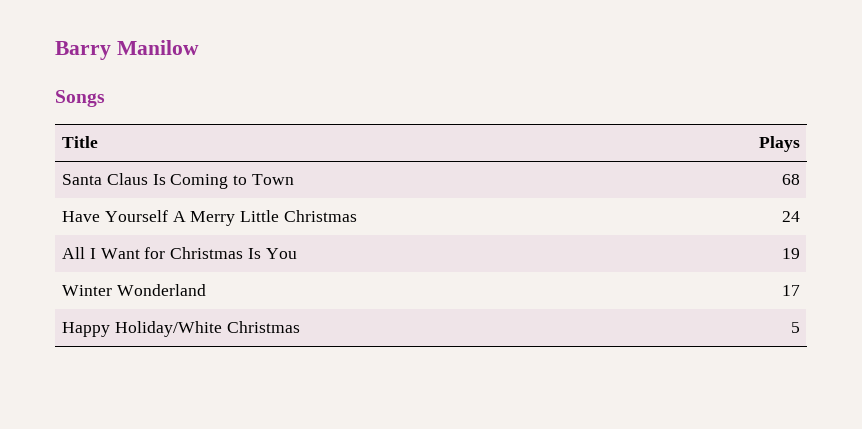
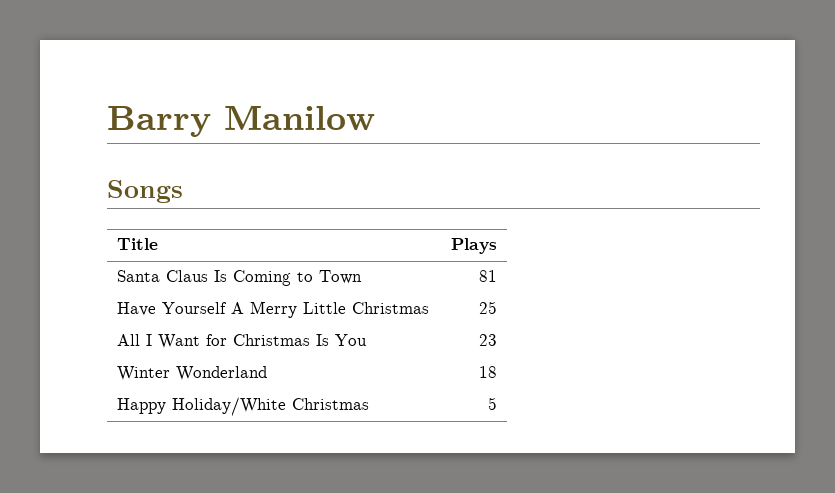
- Santa Claus Is Coming to Town | 68
+ Santa Claus Is Coming to Town | 81
- Have Yourself A Merry Little Christmas | 24
+ Have Yourself A Merry Little Christmas | 25
- All I Want for Christmas Is You | 19
+ All I Want for Christmas Is You | 23
- Winter Wonderland | 17
+ Winter Wonderland | 18

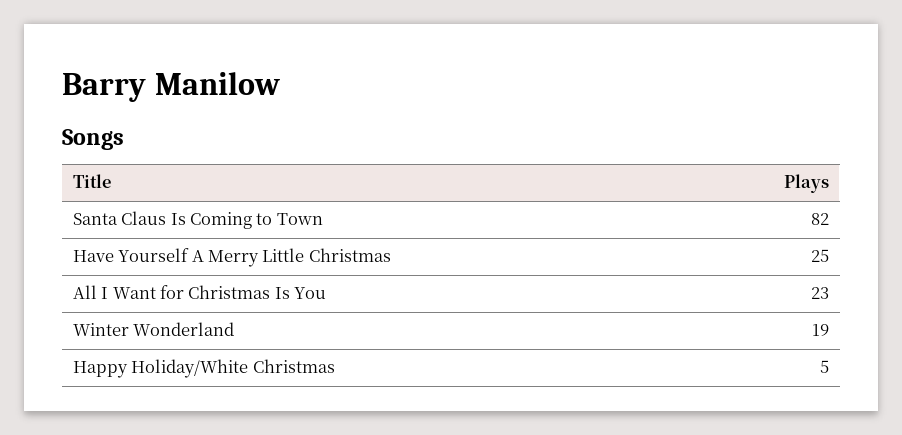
- Santa Claus Is Coming to Town | 81
+ Santa Claus Is Coming to Town | 82
- Winter Wonderland | 18
+ Winter Wonderland | 19

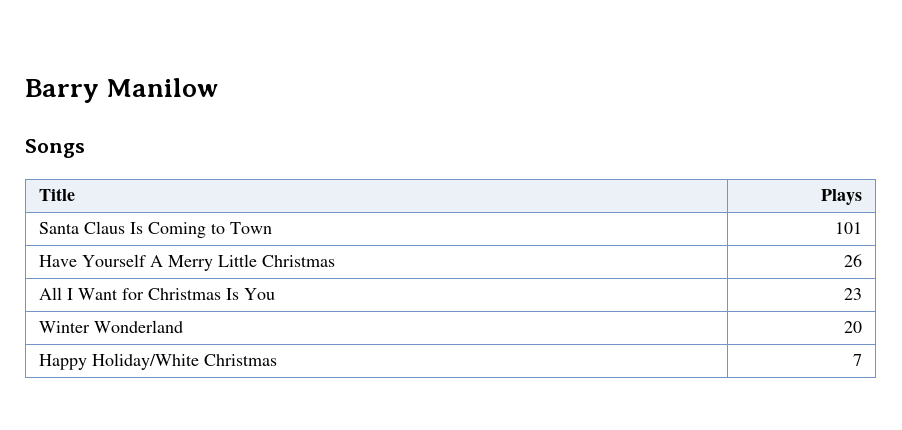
- Santa Claus Is Coming to Town | 82
+ Santa Claus Is Coming to Town | 101
- Have Yourself A Merry Little Christmas | 25
+ Have Yourself A Merry Little Christmas | 26
- Winter Wonderland | 19
+ Winter Wonderland | 20
- Happy Holiday/White Christmas | 5
+ Happy Holiday/White Christmas | 7

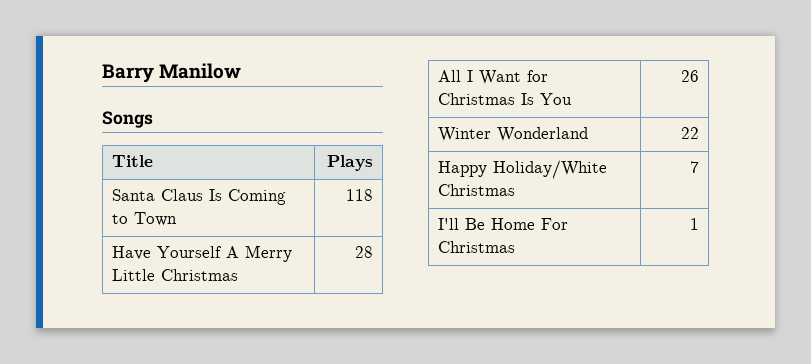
- Santa Claus Is Coming to Town | 101
+ Santa Claus Is Coming to Town | 118
- Have Yourself A Merry Little Christmas | 26
+ Have Yourself A Merry Little Christmas | 28
- All I Want for Christmas Is You | 23
+ All I Want for Christmas Is You | 26
- Winter Wonderland | 20
+ Winter Wonderland | 22
+ I'll Be Home For Christmas | 1

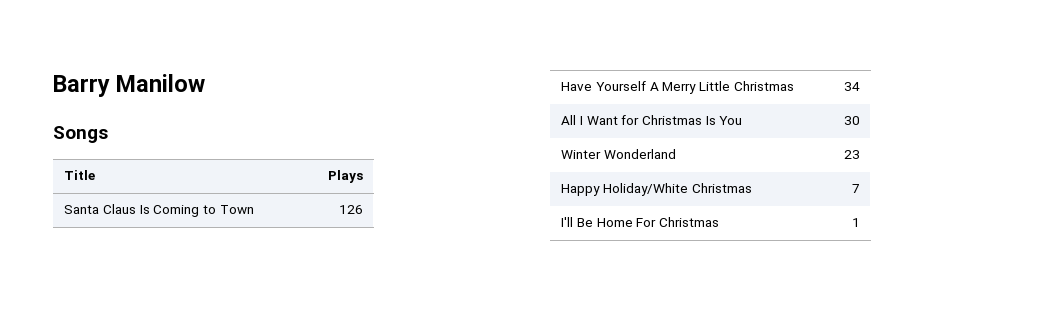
- Santa Claus Is Coming to Town | 118
+ Santa Claus Is Coming to Town | 126
- Have Yourself A Merry Little Christmas | 28
+ Have Yourself A Merry Little Christmas | 34
- All I Want for Christmas Is You | 26
+ All I Want for Christmas Is You | 30
- Winter Wonderland | 22
+ Winter Wonderland | 23

